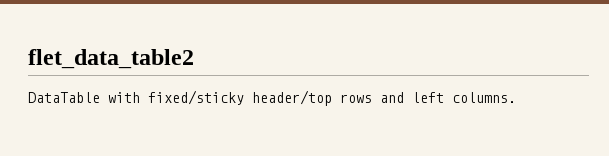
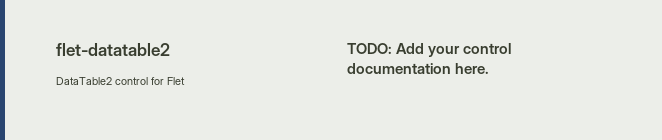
- flet_data_table2
- DataTable with fixed/sticky header/top rows and left columns.
+ flet-datatable2
+ DataTable2 control for Flet
+ TODO: Add your control documentation here.

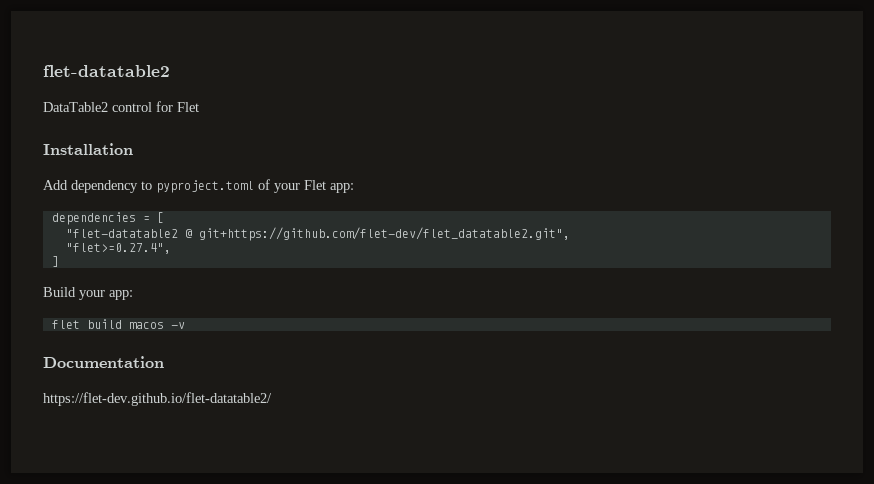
- TODO: Add your control documentation here.
+ Installation
+ Add dependency to pyproject.toml of your Flet app:
+ dependencies = [
+ "flet-datatable2 @ git+https://github.com/flet-dev/flet_datatable2.git",
+ "flet>=0.27.4",
+ ]
+ Build your app:
+ flet build macos -v
+ Documentation
+ https://flet-dev.github.io/flet-datatable2/

